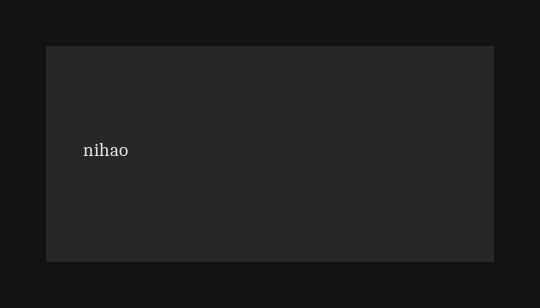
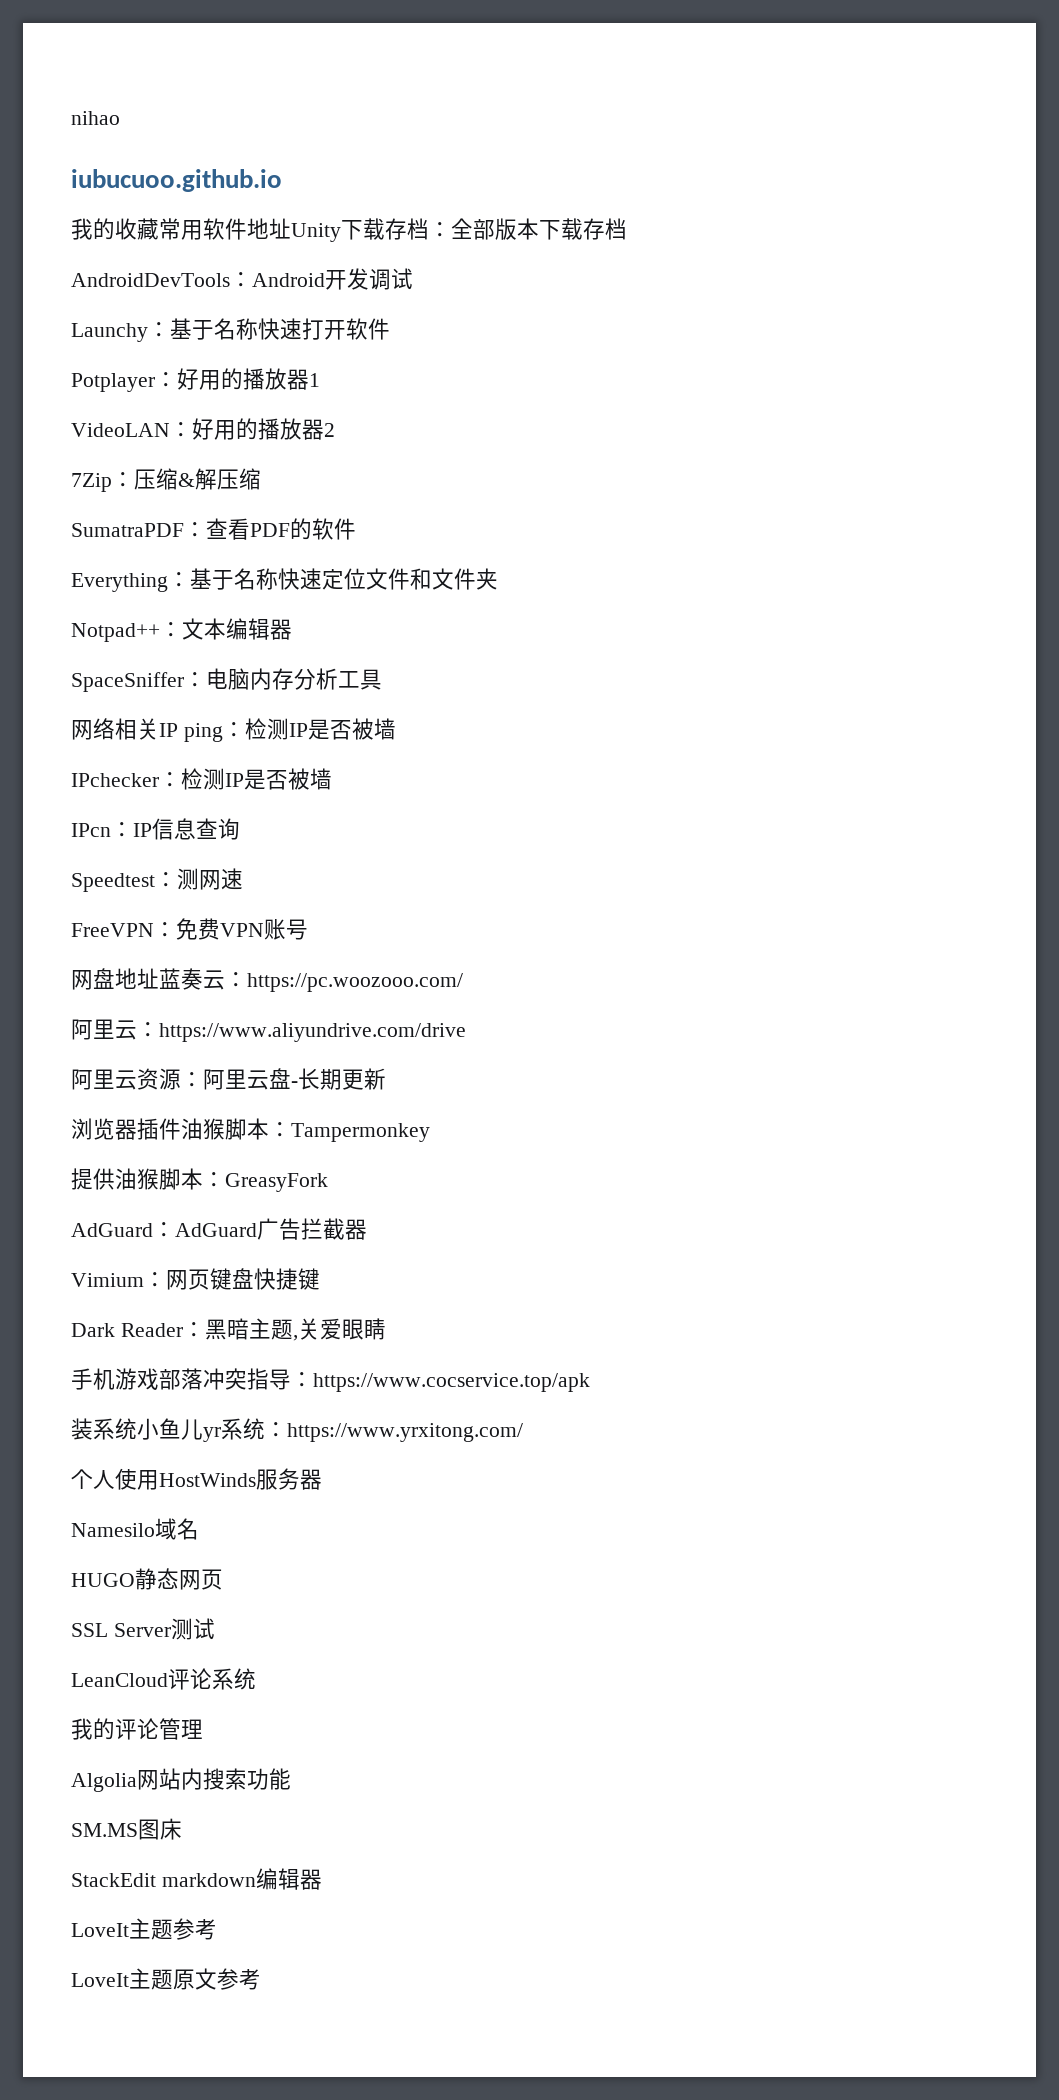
+ iubucuoo.github.io
+ 我的收藏常用软件地址Unity下载存档：全部版本下载存档
+ AndroidDevTools：Android开发调试
+ Launchy：基于名称快速打开软件
+ Potplayer：好用的播放器1
+ VideoLAN：好用的播放器2
+ 7Zip：压缩&解压缩
+ SumatraPDF：查看PDF的软件
+ Everything：基于名称快速定位文件和文件夹
+ Notpad++：文本编辑器
+ SpaceSniffer：电脑内存分析工具
+ 网络相关IP ping：检测IP是否被墙
+ IPchecker：检测IP是否被墙
+ IPcn：IP信息查询
+ Speedtest：测网速
+ FreeVPN：免费VPN账号
+ 网盘地址蓝奏云：https://pc.woozooo.com/
+ 阿里云：https://www.aliyundrive.com/drive
+ 阿里云资源：阿里云盘-长期更新
+ 浏览器插件油猴脚本：Tampermonkey
+ 提供油猴脚本：GreasyFork
+ AdGuard：AdGuard广告拦截器
+ Vimium：网页键盘快捷键
+ Dark Reader：黑暗主题,关爱眼睛
+ 手机游戏部落冲突指导：https://www.cocservice.top/apk
+ 装系统小鱼儿yr系统：https://www.yrxitong.com/
+ 个人使用HostWinds服务器
+ Namesilo域名
+ HUGO静态网页
+ SSL Server测试
+ LeanCloud评论系统
+ 我的评论管理
+ Algolia网站内搜索功能
+ SM.MS图床
+ StackEdit markdown编辑器
+ LoveIt主题参考
+ LoveIt主题原文参考

